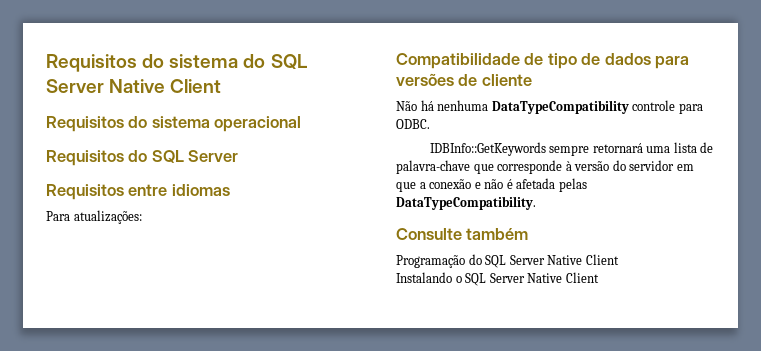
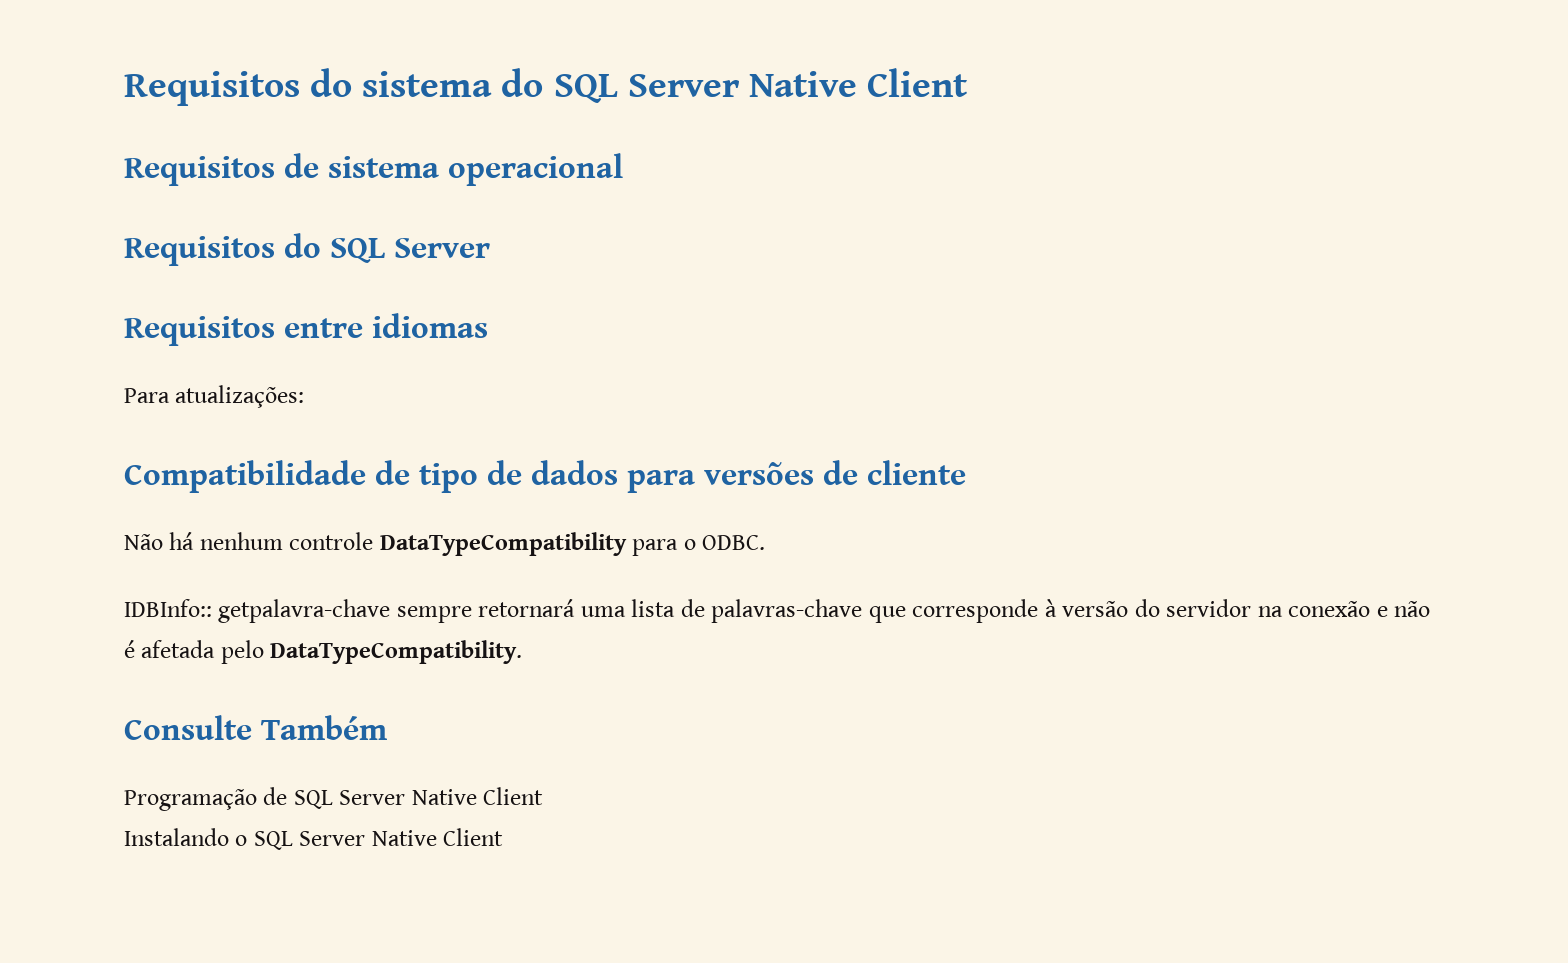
- Requisitos do sistema operacional
+ Requisitos de sistema operacional
- Não há nenhuma DataTypeCompatibility controle para ODBC.
+ Não há nenhum controle DataTypeCompatibility para o ODBC.
- IDBInfo::GetKeywords sempre retornará uma lista de palavra-chave que corresponde à versão do servidor em que a conexão e não é afetada pelas DataTypeCompatibility.
+ IDBInfo:: getpalavra-chave sempre retornará uma lista de palavras-chave que corresponde à versão do servidor na conexão e não é afetada pelo DataTypeCompatibility.
- Consulte também
+ Consulte Também
- Programação do SQL Server Native Client
+ Programação de SQL Server Native Client

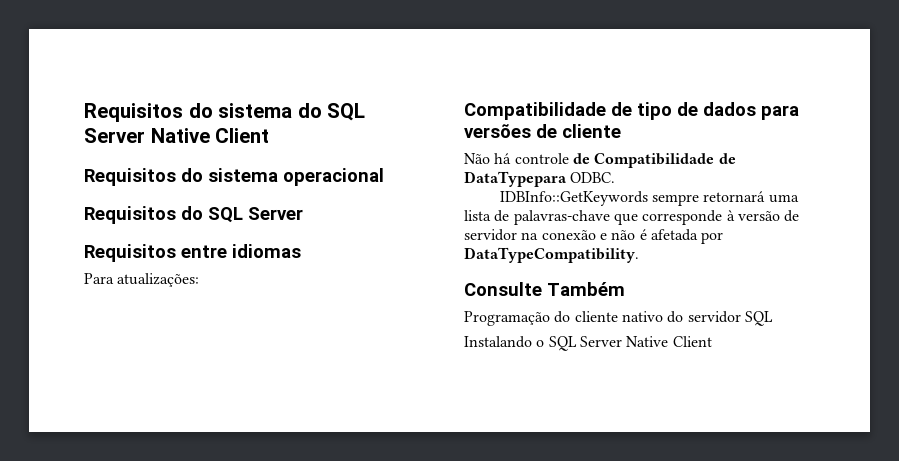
- Requisitos de sistema operacional
+ Requisitos do sistema operacional
- Não há nenhum controle DataTypeCompatibility para o ODBC.
+ Não há controle de Compatibilidade de DataTypepara ODBC.
- IDBInfo:: getpalavra-chave sempre retornará uma lista de palavras-chave que corresponde à versão do servidor na conexão e não é afetada pelo DataTypeCompatibility.
+ IDBInfo::GetKeywords sempre retornará uma lista de palavras-chave que corresponde à versão de servidor na conexão e não é afetada por DataTypeCompatibility.
- Programação de SQL Server Native Client
+ Programação do cliente nativo do servidor SQL

